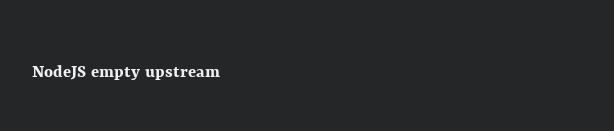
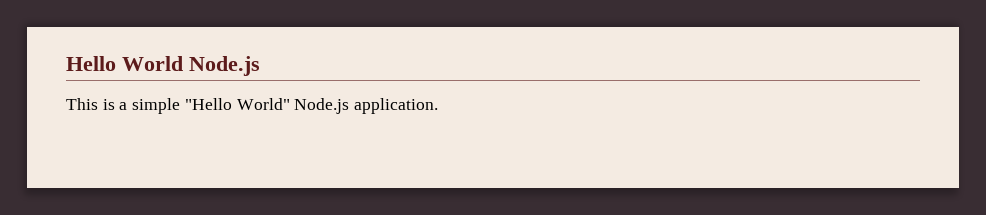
- NodeJS empty upstream
+ Hello World Node.js
+ This is a simple "Hello World" Node.js application.

